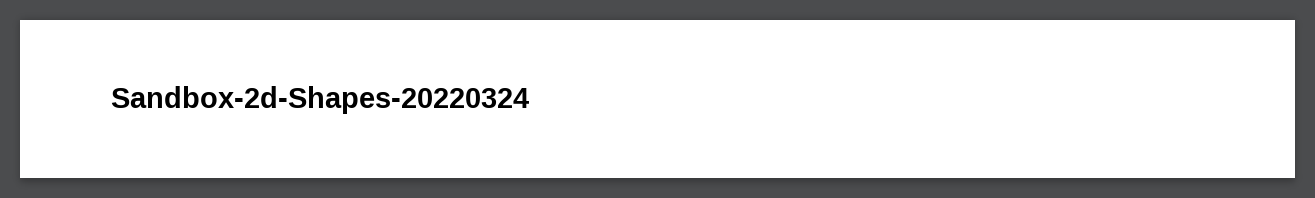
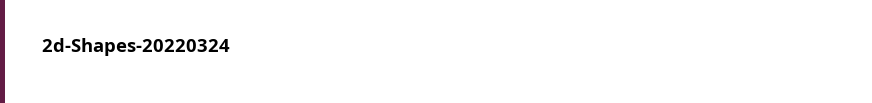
- Sandbox-2d-Shapes-20220324
+ 2d-Shapes-20220324

